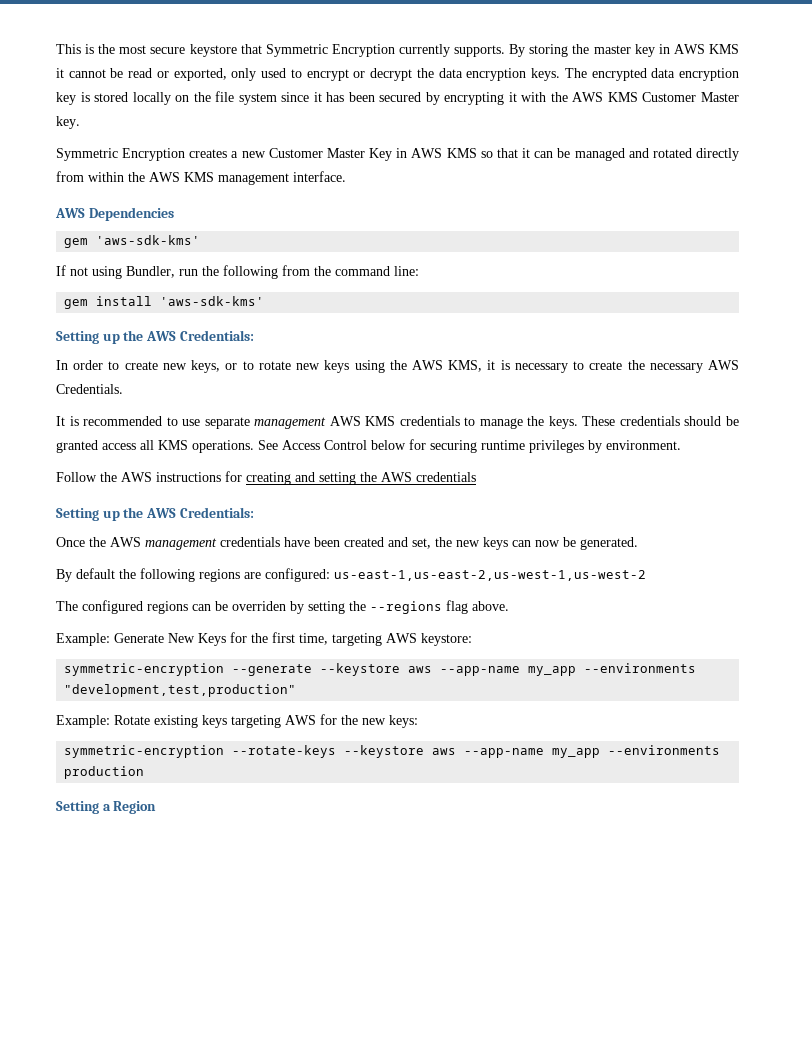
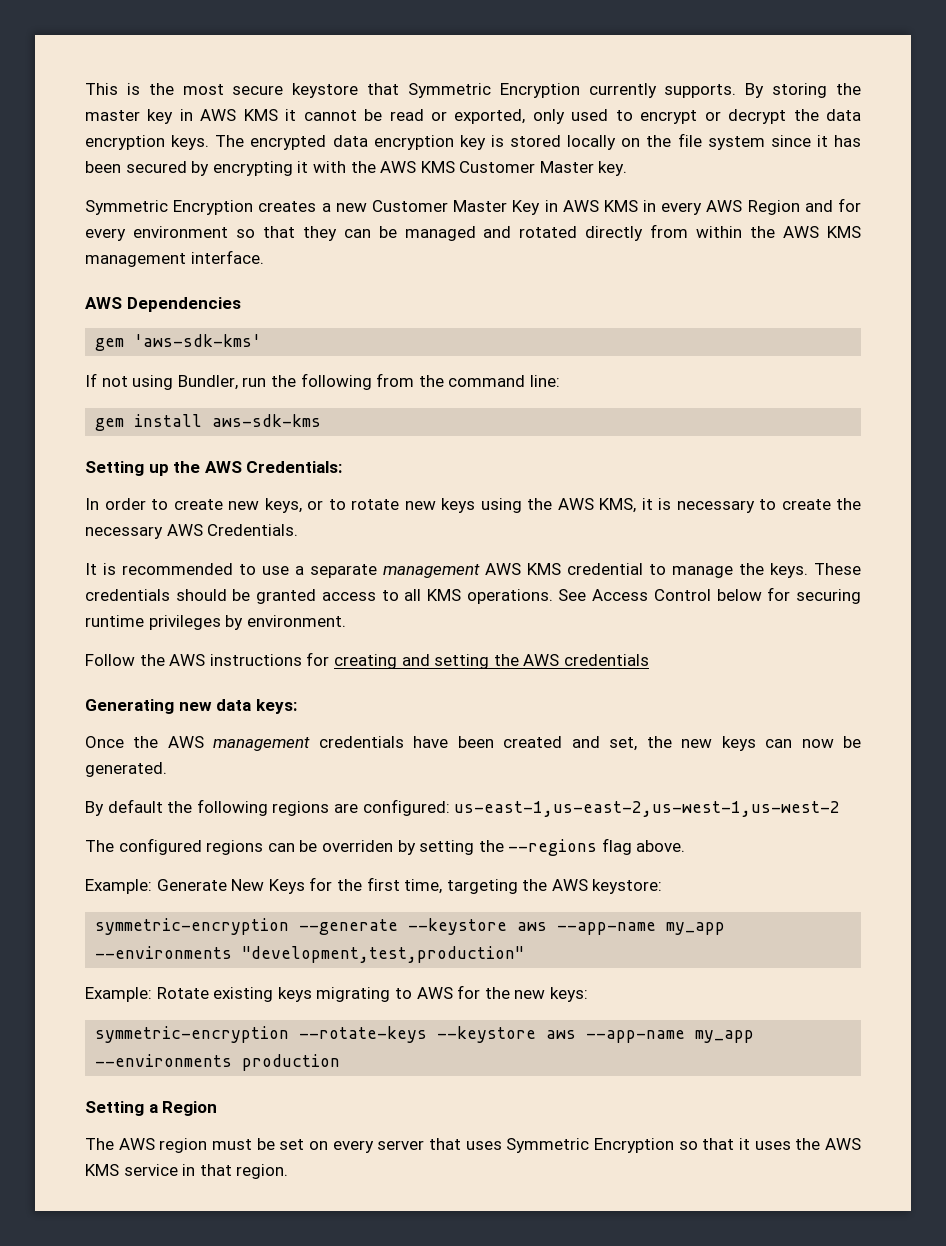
- Symmetric Encryption creates a new Customer Master Key in AWS KMS so that it can be managed and rotated directly from within the AWS KMS management interface.
+ Symmetric Encryption creates a new Customer Master Key in AWS KMS in every AWS Region and for every environment so that they can be managed and rotated directly from within the AWS KMS management interface.
- gem install 'aws-sdk-kms'
+ gem install aws-sdk-kms
- It is recommended to use separate management AWS KMS credentials to manage the keys.
+ It is recommended to use a separate management AWS KMS credential to manage the keys.
- These credentials should be granted access all KMS operations.
+ These credentials should be granted access to all KMS operations.
  Follow the AWS instructions for creating and setting the AWS credentials
- Setting up the AWS Credentials:
+ Generating new data keys:
- Example: Generate New Keys for the first time, targeting AWS keystore:
+ Example: Generate New Keys for the first time, targeting the AWS keystore:
- Example: Rotate existing keys targeting AWS for the new keys:
+ Example: Rotate existing keys migrating to AWS for the new keys:
+ The AWS region must be set on every server that uses Symmetric Encryption so that it uses the AWS KMS service in that region.

